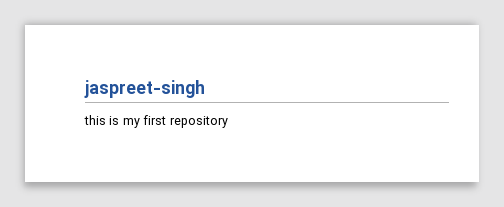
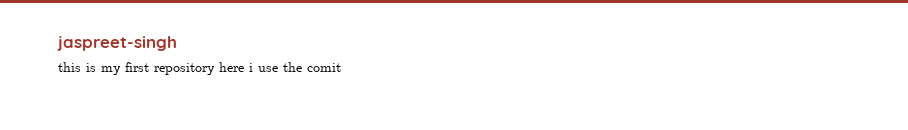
- this is my first repository
+ this is my first repository here i use the comit

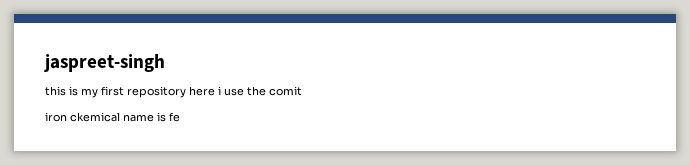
+ iron ckemical name is fe

